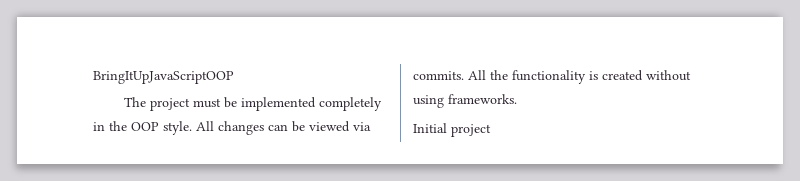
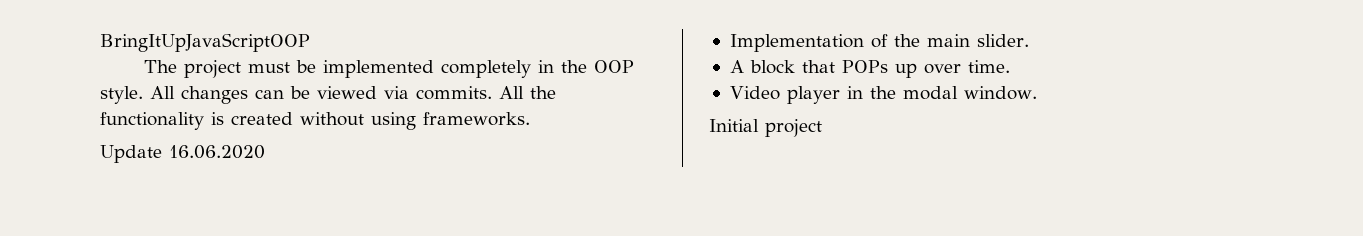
+ Update 16.06.2020
+ Implementation of the main slider.
+ A block that POPs up over time.
+ Video player in the modal window.

